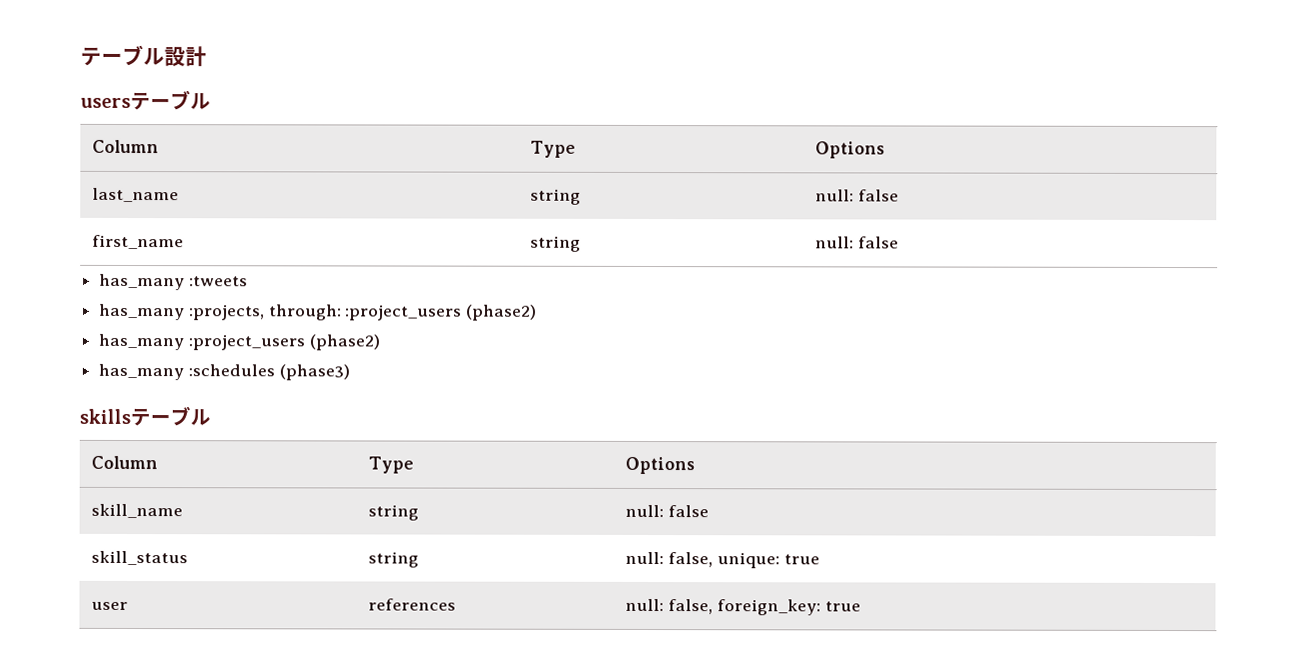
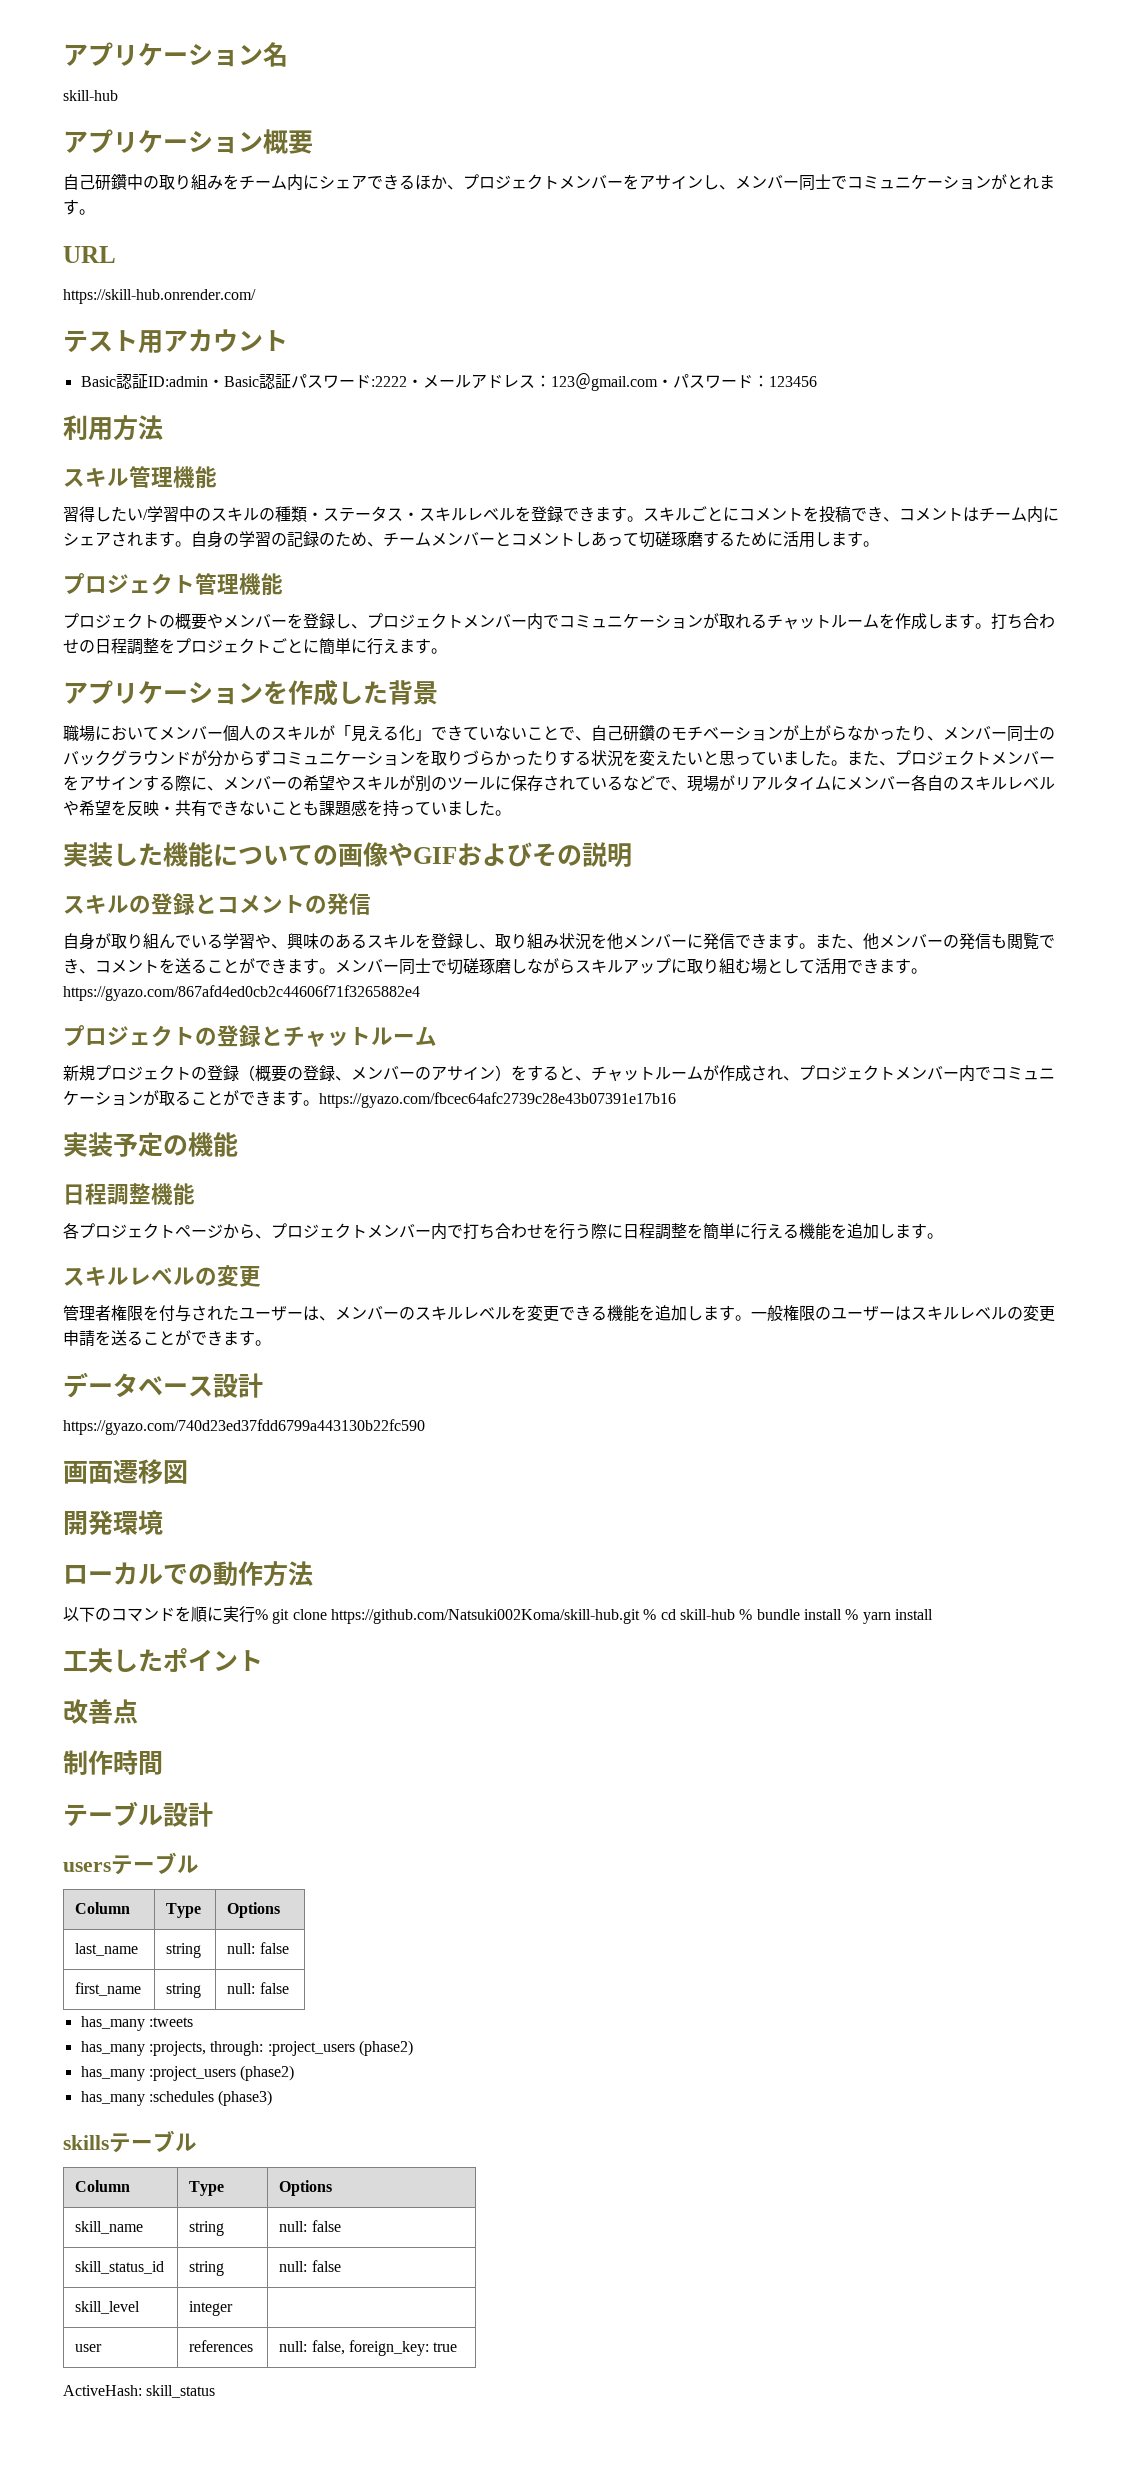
+ アプリケーション名
+ skill-hub
+ アプリケーション概要
+ 自己研鑽中の取り組みをチーム内にシェアできるほか、プロジェクトメンバーをアサインし、メンバー同士でコミュニケーションがとれます。
+ URL
+ https://skill-hub.onrender.com/
+ テスト用アカウント
+ Basic認証ID:admin・Basic認証パスワード:2222・メールアドレス：123＠gmail.com・パスワード：123456
+ 利用方法
+ スキル管理機能
+ 習得したい/学習中のスキルの種類・ステータス・スキルレベルを登録できます。スキルごとにコメントを投稿でき、コメントはチーム内にシェアされます。自身の学習の記録のため、チームメンバーとコメントしあって切磋琢磨するために活用します。
+ プロジェクト管理機能
+ プロジェクトの概要やメンバーを登録し、プロジェクトメンバー内でコミュニケーションが取れるチャットルームを作成します。打ち合わせの日程調整をプロジェクトごとに簡単に行えます。
+ アプリケーションを作成した背景
+ 職場においてメンバー個人のスキルが「見える化」できていないことで、自己研鑽のモチベーションが上がらなかったり、メンバー同士のバックグラウンドが分からずコミュニケーションを取りづらかったりする状況を変えたいと思っていました。また、プロジェクトメンバーをアサインする際に、メンバーの希望やスキルが別のツールに保存されているなどで、現場がリアルタイムにメンバー各自のスキルレベルや希望を反映・共有できないことも課題感を持っていました。
+ 実装した機能についての画像やGIFおよびその説明
+ スキルの登録とコメントの発信
+ 自身が取り組んでいる学習や、興味のあるスキルを登録し、取り組み状況を他メンバーに発信できます。また、他メンバーの発信も閲覧でき、コメントを送ることができます。メンバー同士で切磋琢磨しながらスキルアップに取り組む場として活用できます。https://gyazo.com/867afd4ed0cb2c44606f71f3265882e4
+ プロジェクトの登録とチャットルーム
+ 新規プロジェクトの登録（概要の登録、メンバーのアサイン）をすると、チャットルームが作成され、プロジェクトメンバー内でコミュニケーションが取ることができます。https://gyazo.com/fbcec64afc2739c28e43b07391e17b16
+ 実装予定の機能
+ 日程調整機能
+ 各プロジェクトページから、プロジェクトメンバー内で打ち合わせを行う際に日程調整を簡単に行える機能を追加します。
+ スキルレベルの変更
+ 管理者権限を付与されたユーザーは、メンバーのスキルレベルを変更できる機能を追加します。一般権限のユーザーはスキルレベルの変更申請を送ることができます。
+ データベース設計
+ https://gyazo.com/740d23ed37fdd6799a443130b22fc590
+ 画面遷移図
+ 開発環境
+ ローカルでの動作方法
+ 以下のコマンドを順に実行% git clone https://github.com/Natsuki002Koma/skill-hub.git % cd skill-hub % bundle install % yarn install
+ 工夫したポイント
+ 改善点
+ 制作時間
- skill_status | string | null: false, unique: true
+ skill_status_id | string | null: false
+ skill_level | integer |
+ ActiveHash: skill_status

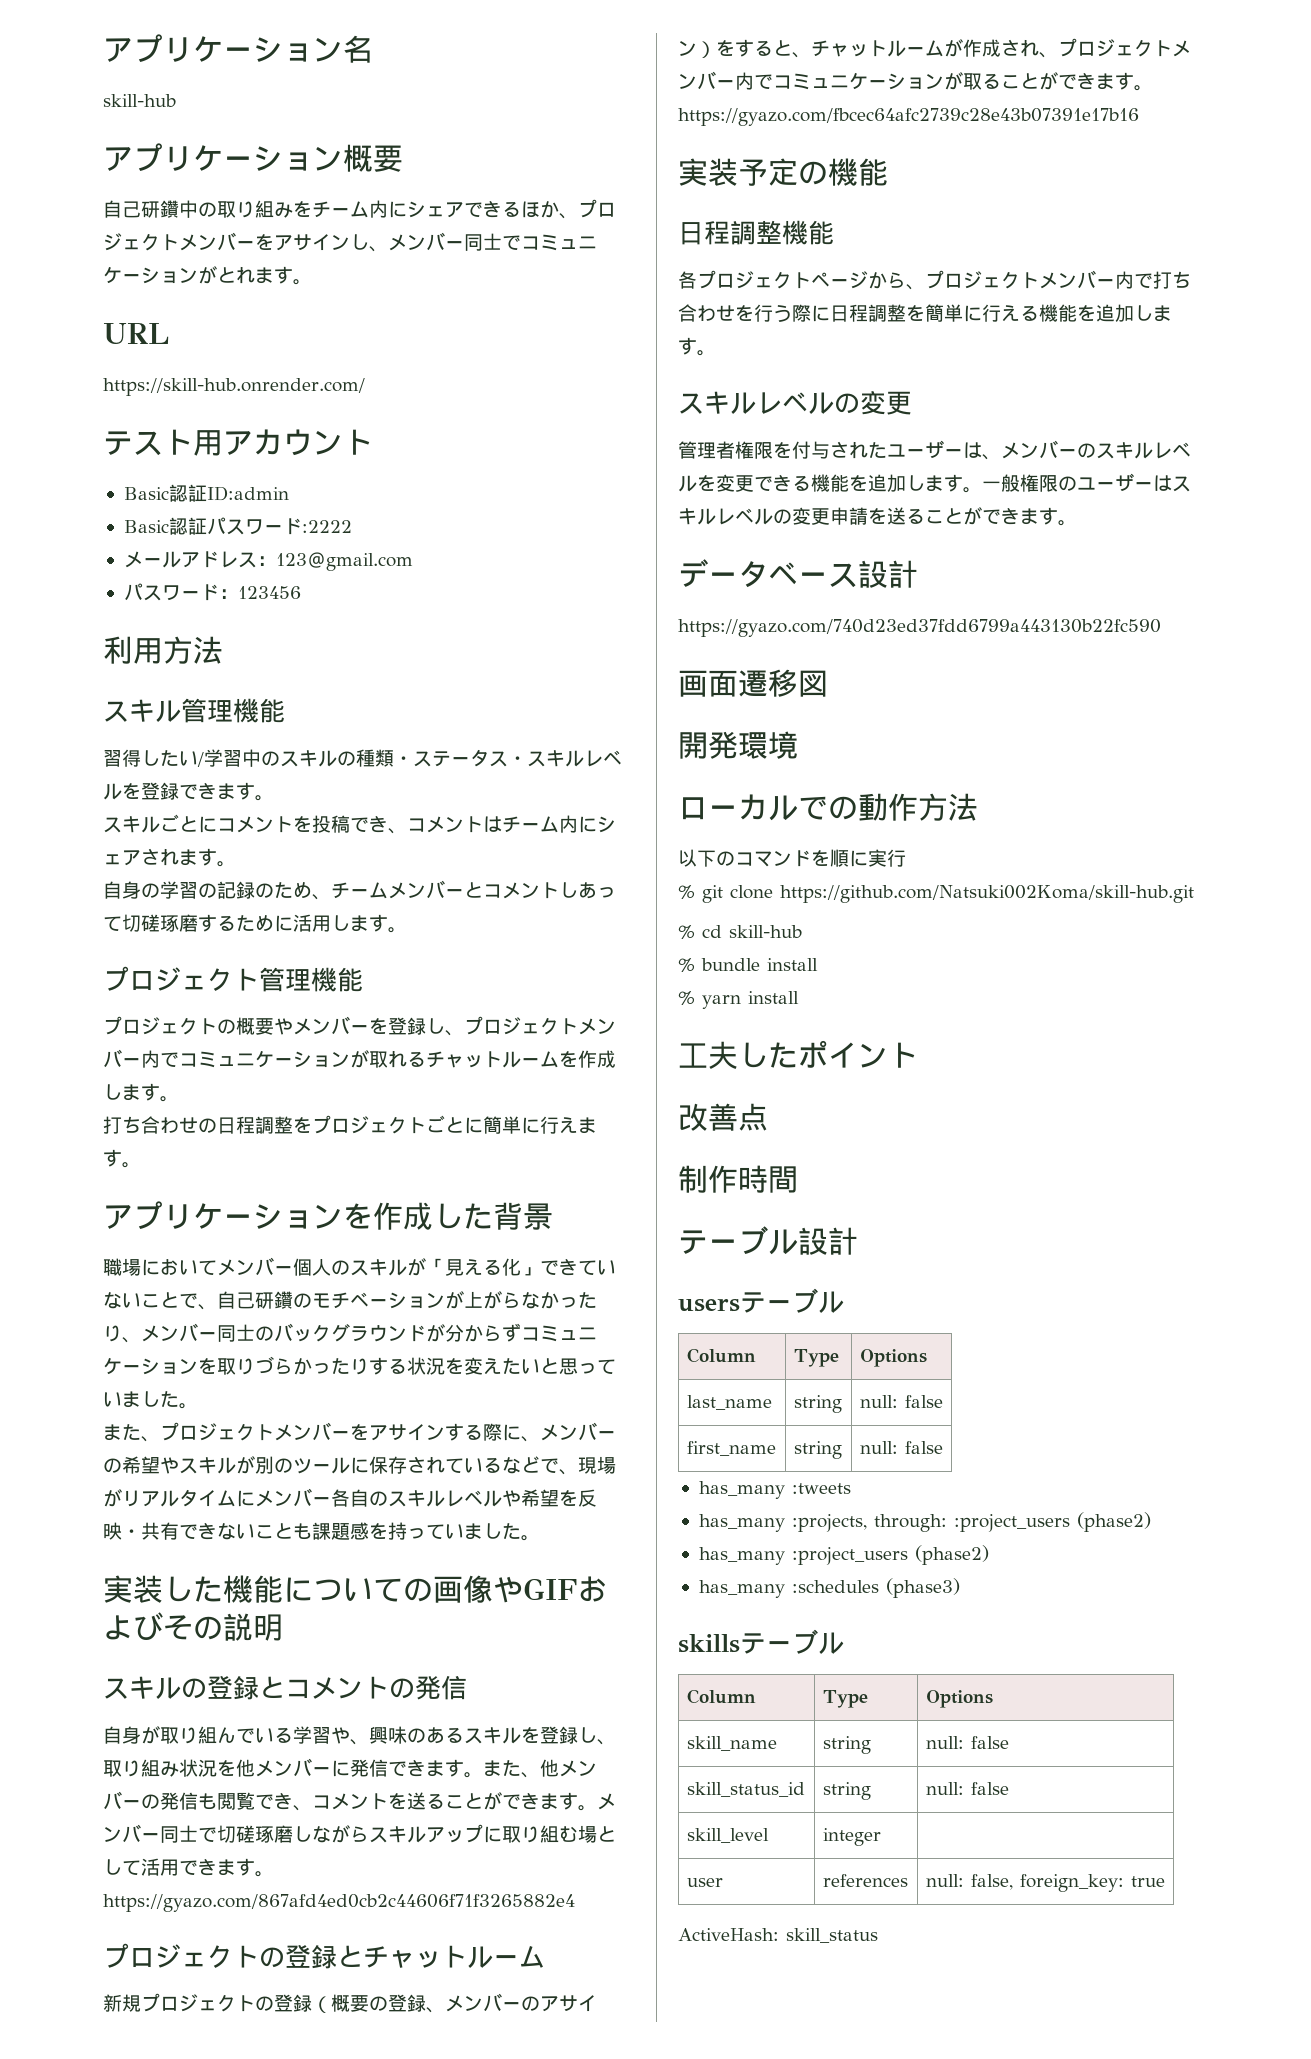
- Basic認証ID:admin・Basic認証パスワード:2222・メールアドレス：123＠gmail.com・パスワード：123456
+ Basic認証ID:admin
+ Basic認証パスワード:2222
+ メールアドレス：123＠gmail.com
+ パスワード：123456
- 習得したい/学習中のスキルの種類・ステータス・スキルレベルを登録できます。スキルごとにコメントを投稿でき、コメントはチーム内にシェアされます。自身の学習の記録のため、チームメンバーとコメントしあって切磋琢磨するために活用します。
+ 習得したい/学習中のスキルの種類・ステータス・スキルレベルを登録できます。
+ スキルごとにコメントを投稿でき、コメントはチーム内にシェアされます。
+ 自身の学習の記録のため、チームメンバーとコメントしあって切磋琢磨するために活用します。
- プロジェクトの概要やメンバーを登録し、プロジェクトメンバー内でコミュニケーションが取れるチャットルームを作成します。打ち合わせの日程調整をプロジェクトごとに簡単に行えます。
+ プロジェクトの概要やメンバーを登録し、プロジェクトメンバー内でコミュニケーションが取れるチャットルームを作成します。
+ 打ち合わせの日程調整をプロジェクトごとに簡単に行えます。
- 職場においてメンバー個人のスキルが「見える化」できていないことで、自己研鑽のモチベーションが上がらなかったり、メンバー同士のバックグラウンドが分からずコミュニケーションを取りづらかったりする状況を変えたいと思っていました。また、プロジェクトメンバーをアサインする際に、メンバーの希望やスキルが別のツールに保存されているなどで、現場がリアルタイムにメンバー各自のスキルレベルや希望を反映・共有できないことも課題感を持っていました。
+ 職場においてメンバー個人のスキルが「見える化」できていないことで、自己研鑽のモチベーションが上がらなかったり、メンバー同士のバックグラウンドが分からずコミュニケーションを取りづらかったりする状況を変えたいと思っていました。
+ また、プロジェクトメンバーをアサインする際に、メンバーの希望やスキルが別のツールに保存されているなどで、現場がリアルタイムにメンバー各自のスキルレベルや希望を反映・共有できないことも課題感を持っていました。
- 以下のコマンドを順に実行% git clone https://github.com/Natsuki002Koma/skill-hub.git % cd skill-hub % bundle install % yarn install
+ 以下のコマンドを順に実行
+ % git clone https://github.com/Natsuki002Koma/skill-hub.git
+ % cd skill-hub
+ % bundle install
+ % yarn install

